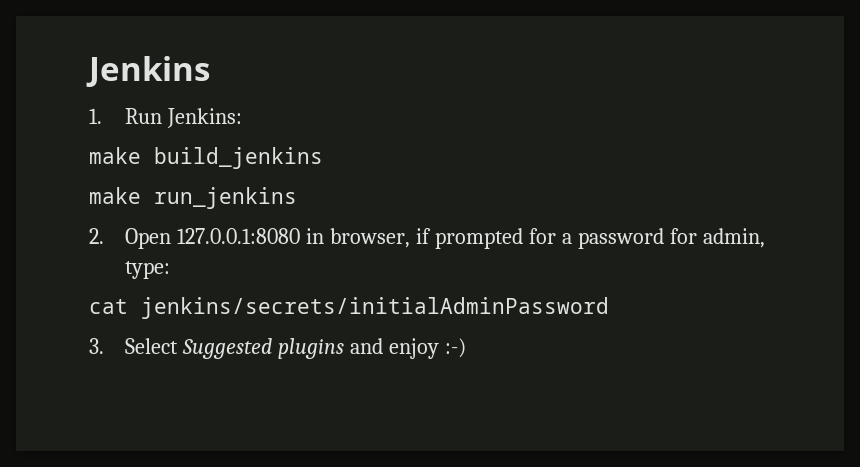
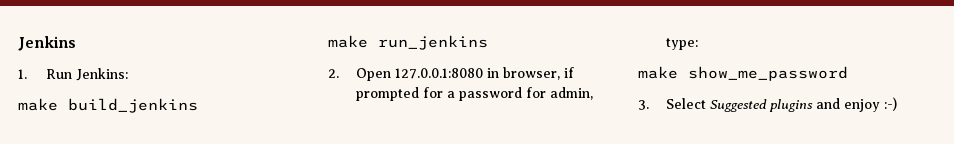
- cat jenkins/secrets/initialAdminPassword
+ make show_me_password

